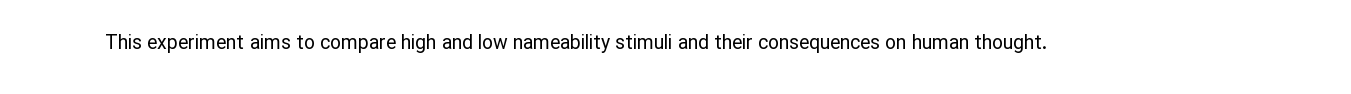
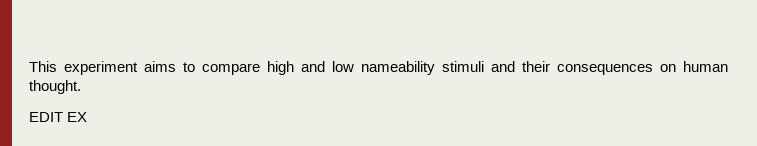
+ EDIT EX

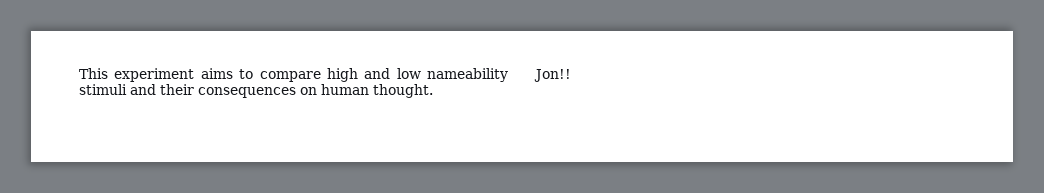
- EDIT EX
+ Jon!!

